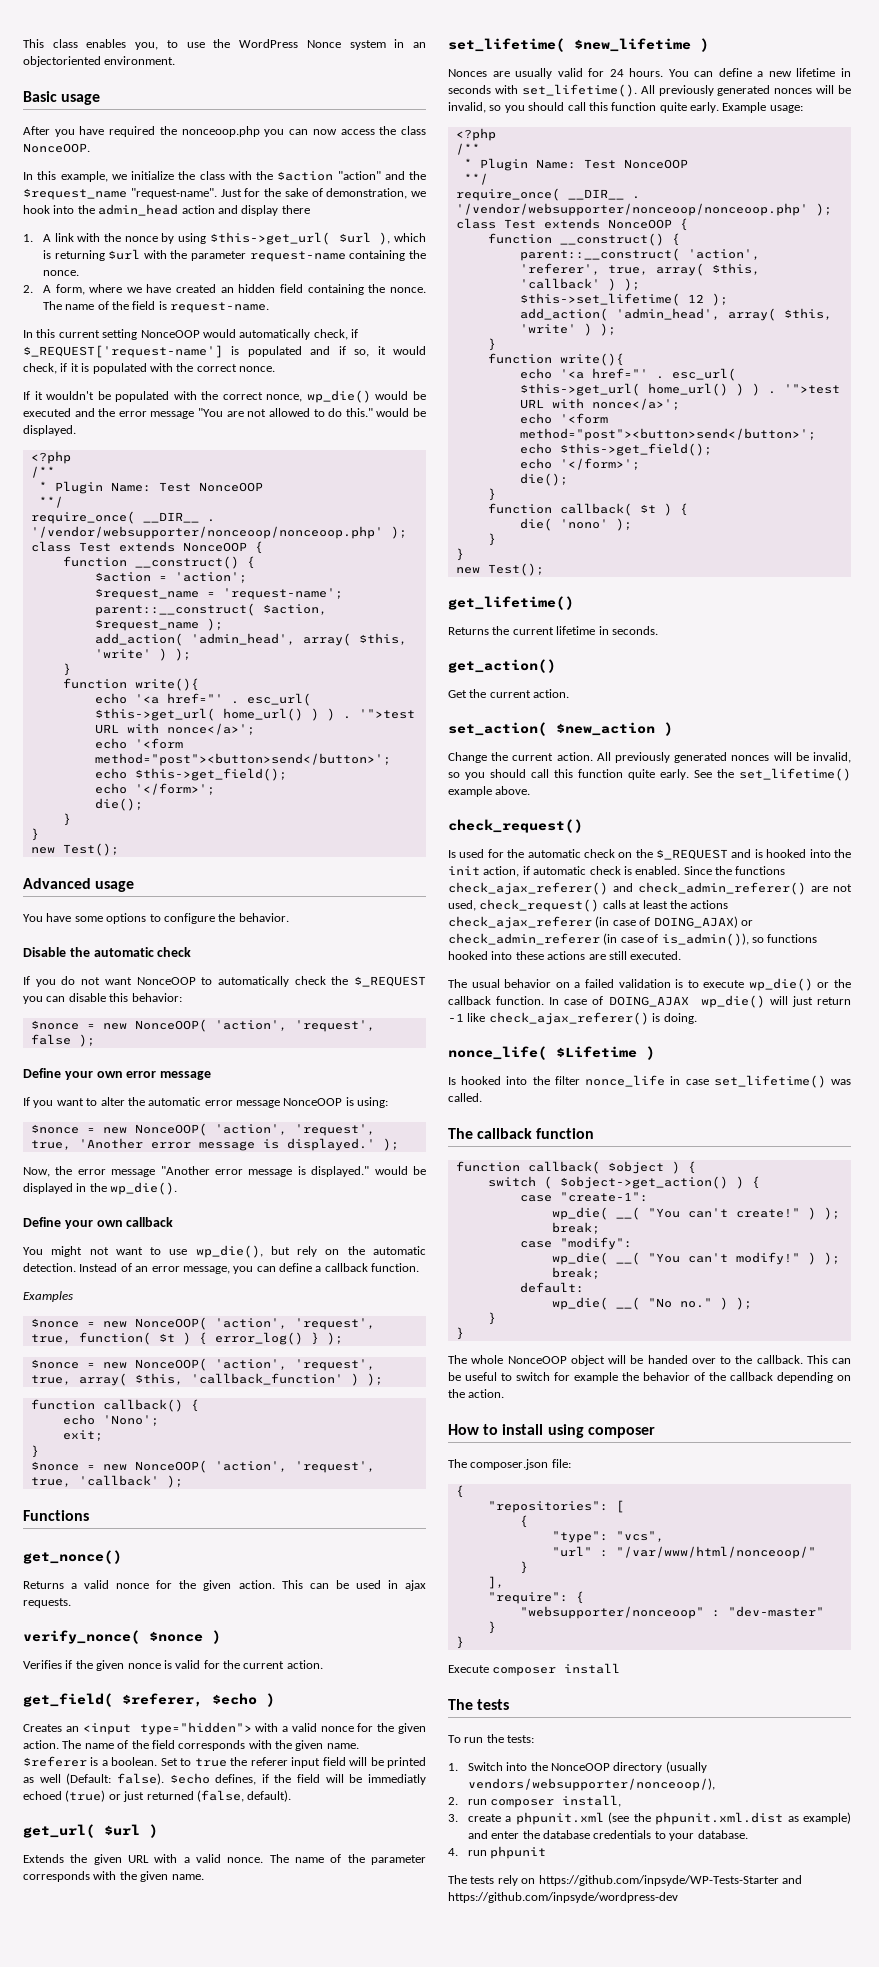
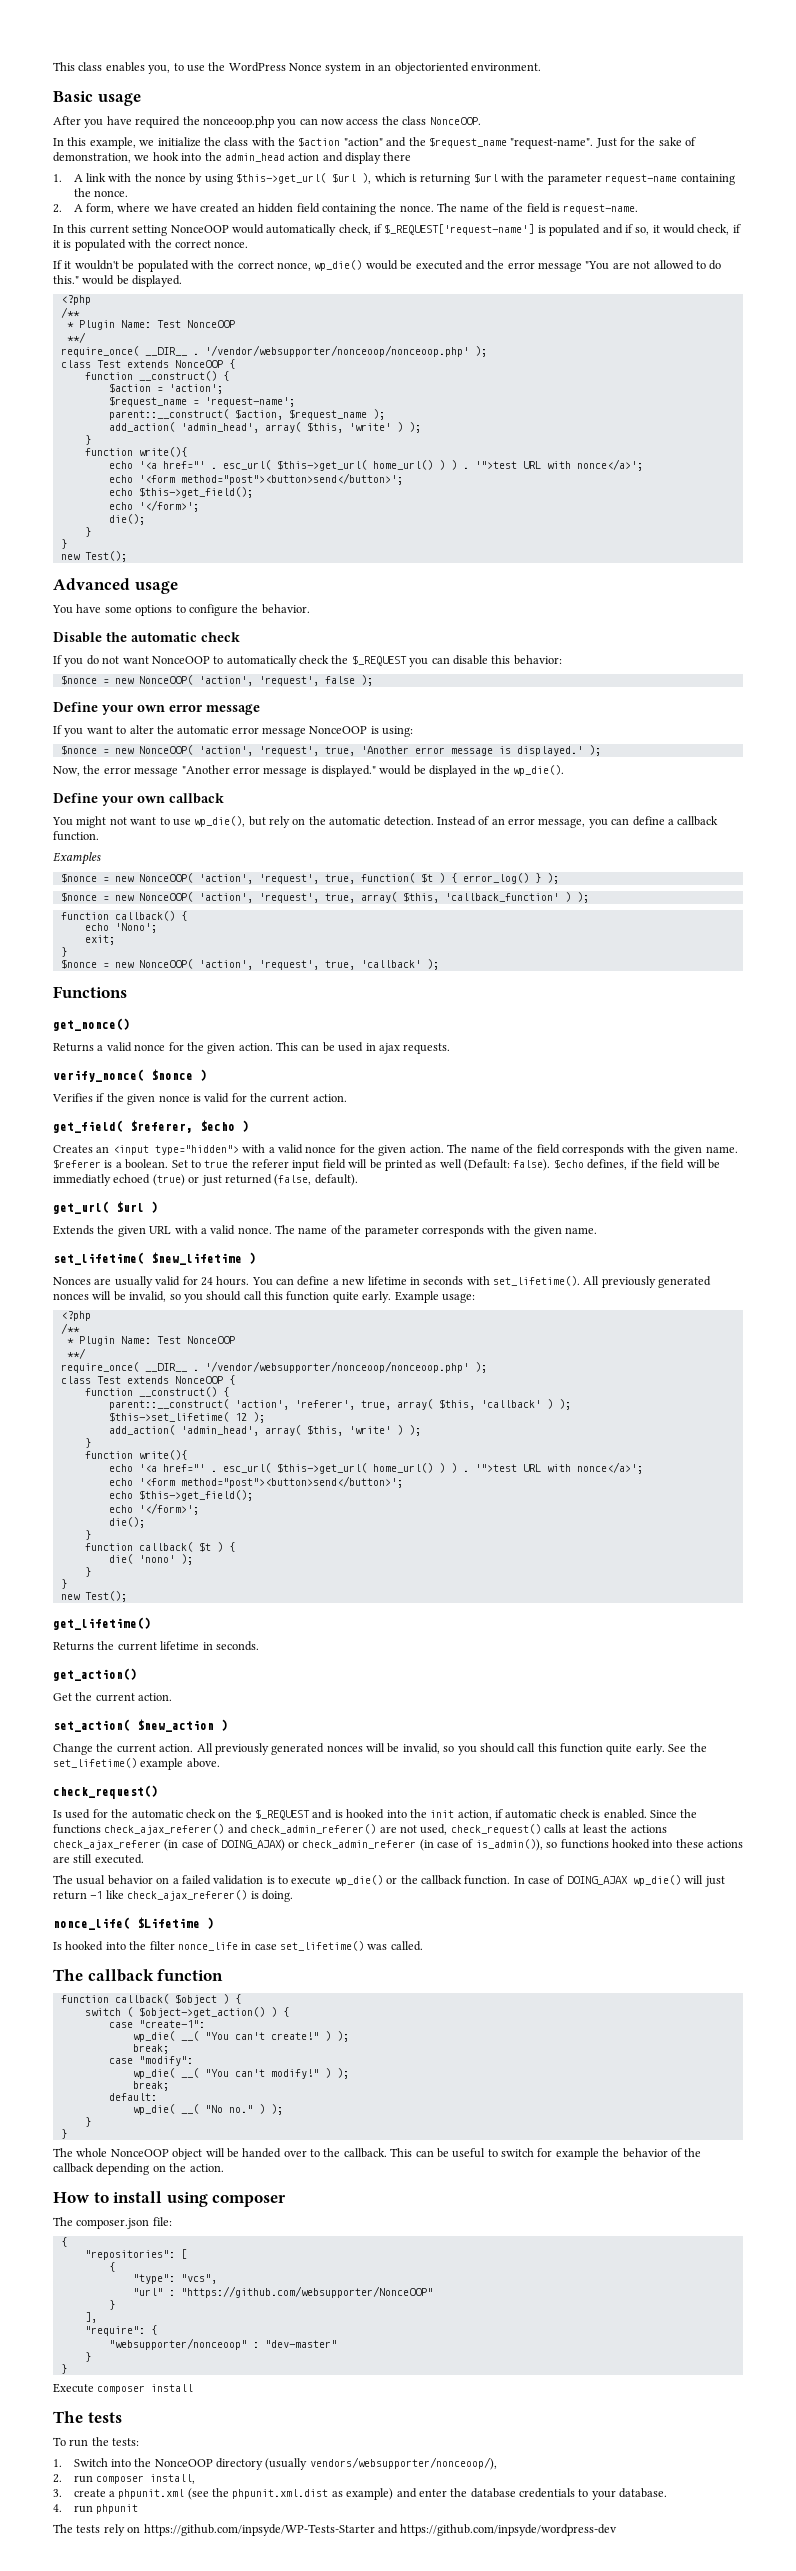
- "url" : "/var/www/html/nonceoop/"
+ "url" : "https://github.com/websupporter/NonceOOP"

